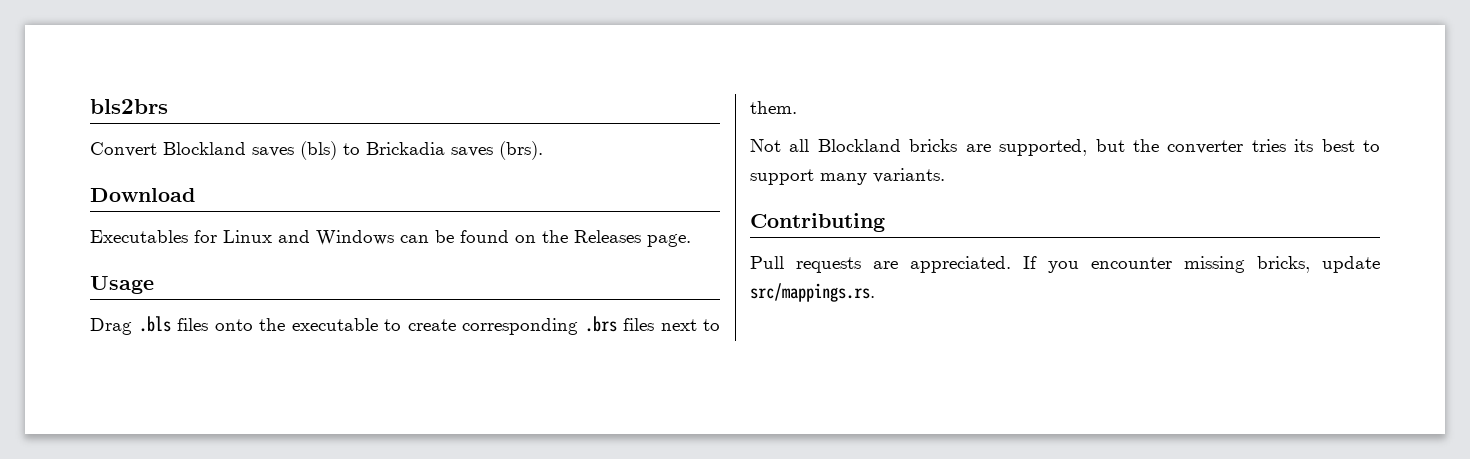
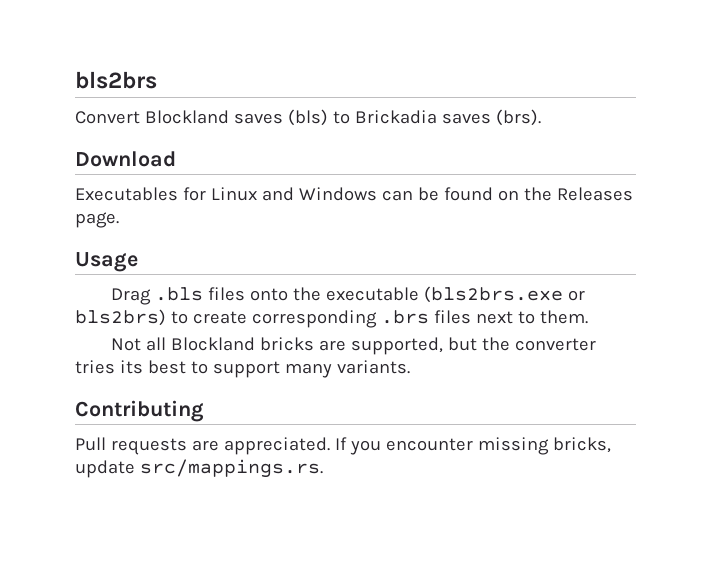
- Drag .bls files onto the executable to create corresponding .brs files next to them.
+ Drag .bls files onto the executable (bls2brs.exe or bls2brs) to create corresponding .brs files next to them.

